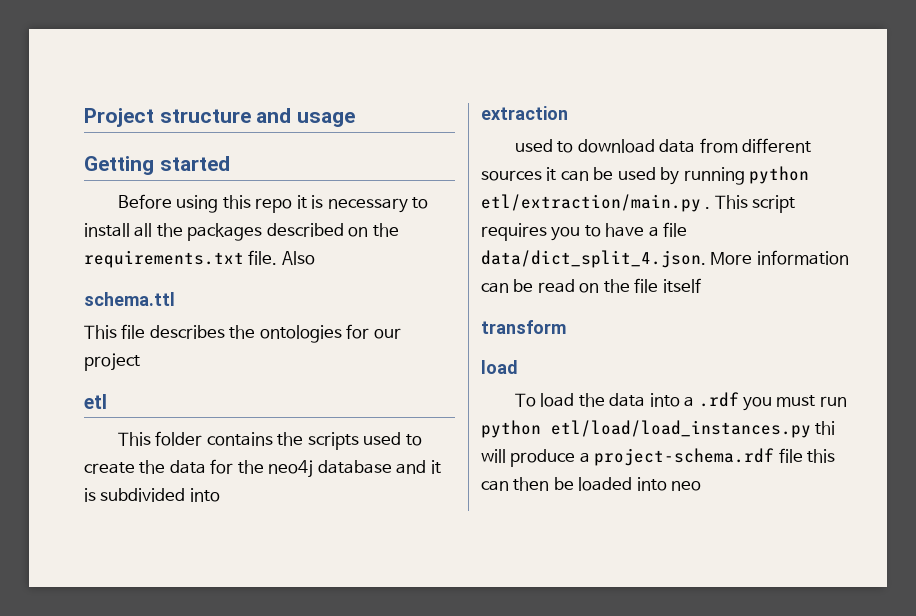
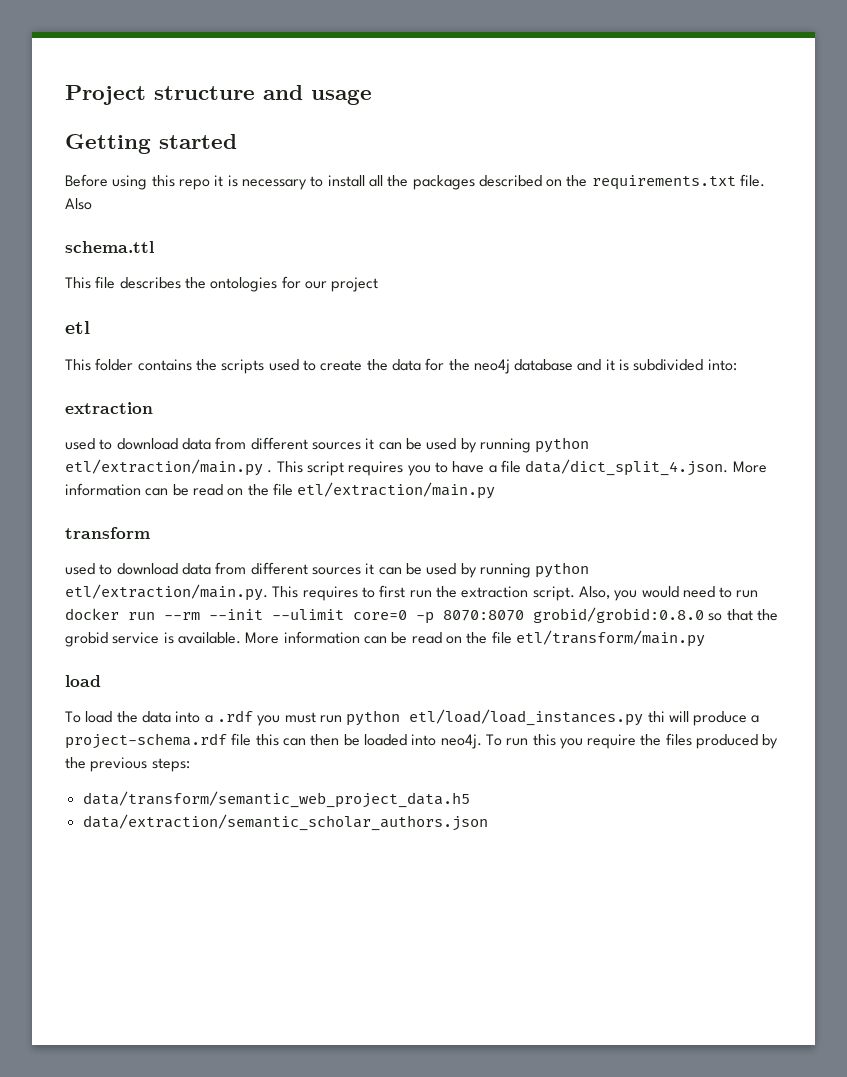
- This folder contains the scripts used to create the data for the neo4j database and it is subdivided into
+ This folder contains the scripts used to create the data for the neo4j database and it is subdivided into:
- This script requires you to have a file data/dict_split_4.json. More information can be read on the file itself
+ This script requires you to have a file data/dict_split_4.json. More information can be read on the file etl/extraction/main.py
+ used to download data from different sources it can be used by running python etl/extraction/main.py. This requires to first run the extraction script. Also, you would need to run docker run --rm --init --ulimit core=0 -p 8070:8070 grobid/grobid:0.8.0 so that the grobid service is available. More information can be read on the file etl/transform/main.py
- To load the data into a .rdf you must run python etl/load/load_instances.py thi will produce a project-schema.rdf file this can then be loaded into neo
+ To load the data into a .rdf you must run python etl/load/load_instances.py thi will produce a project-schema.rdf file this can then be loaded into neo4j. To run this you require the files produced by the previous steps:
+ data/transform/semantic_web_project_data.h5
+ data/extraction/semantic_scholar_authors.json

